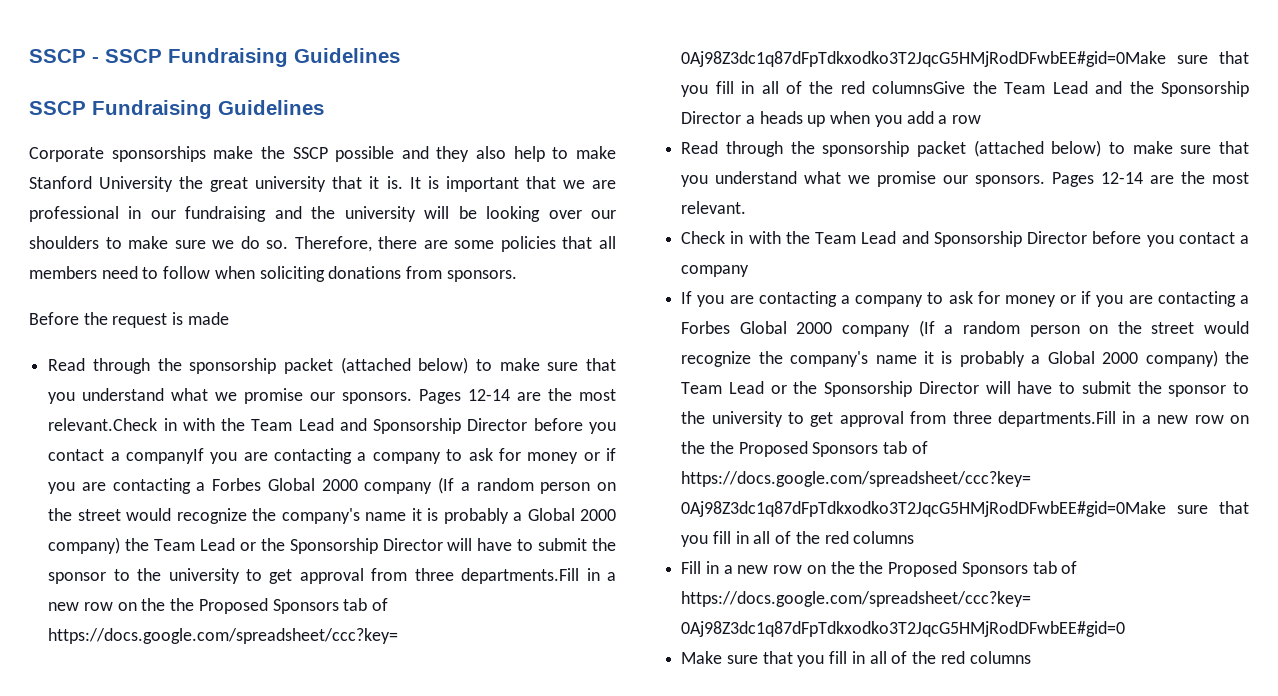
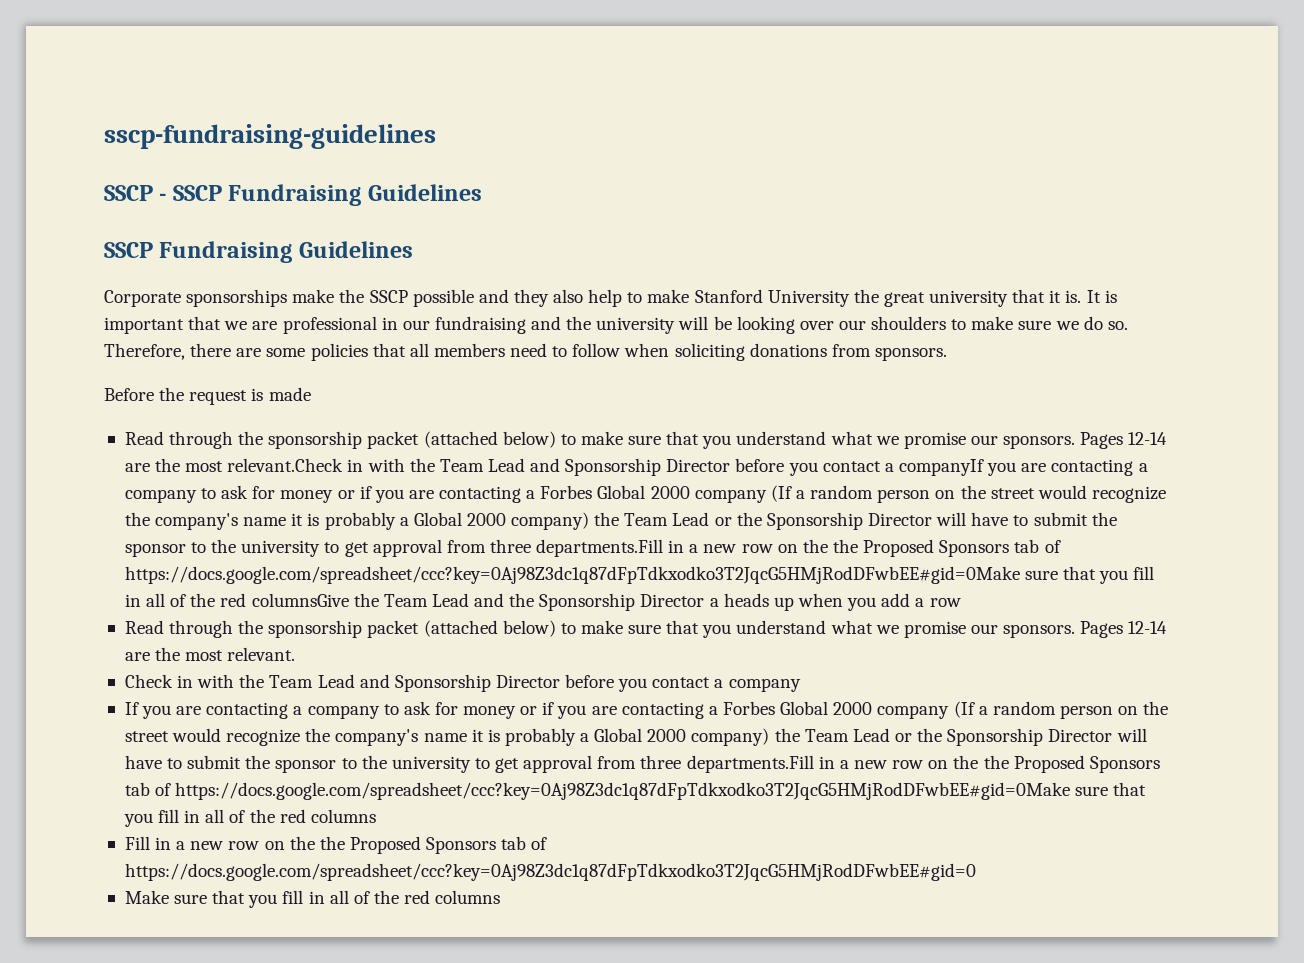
+ sscp-fundraising-guidelines

